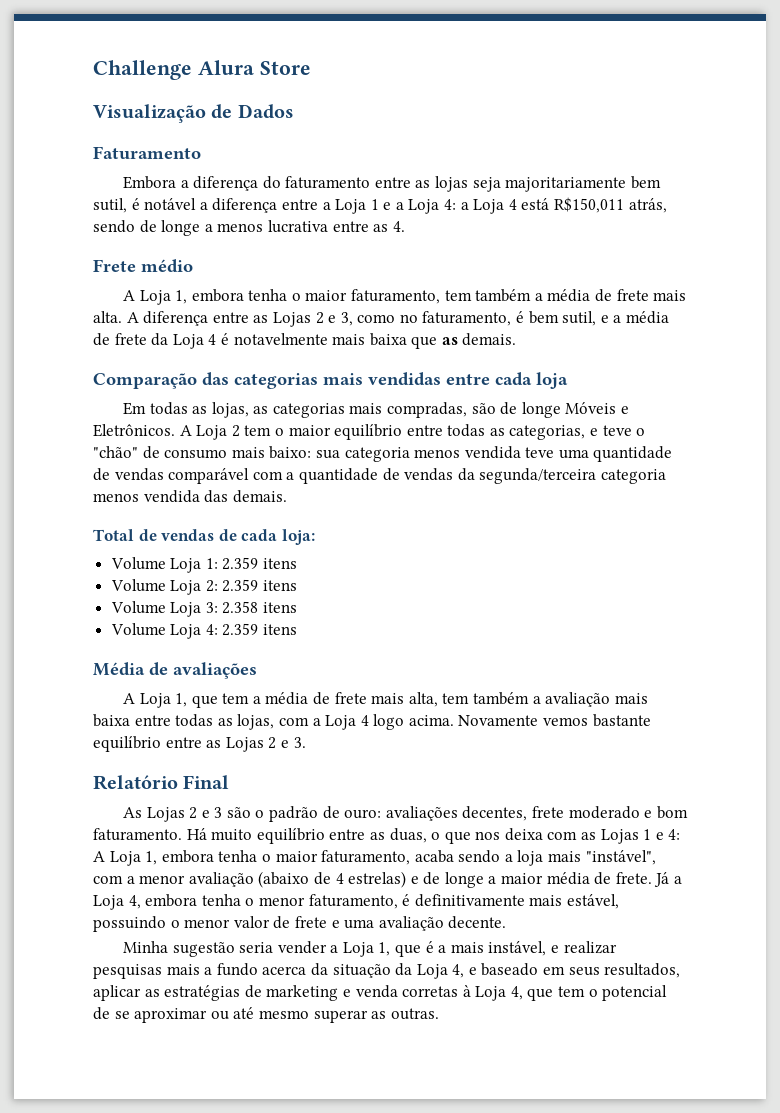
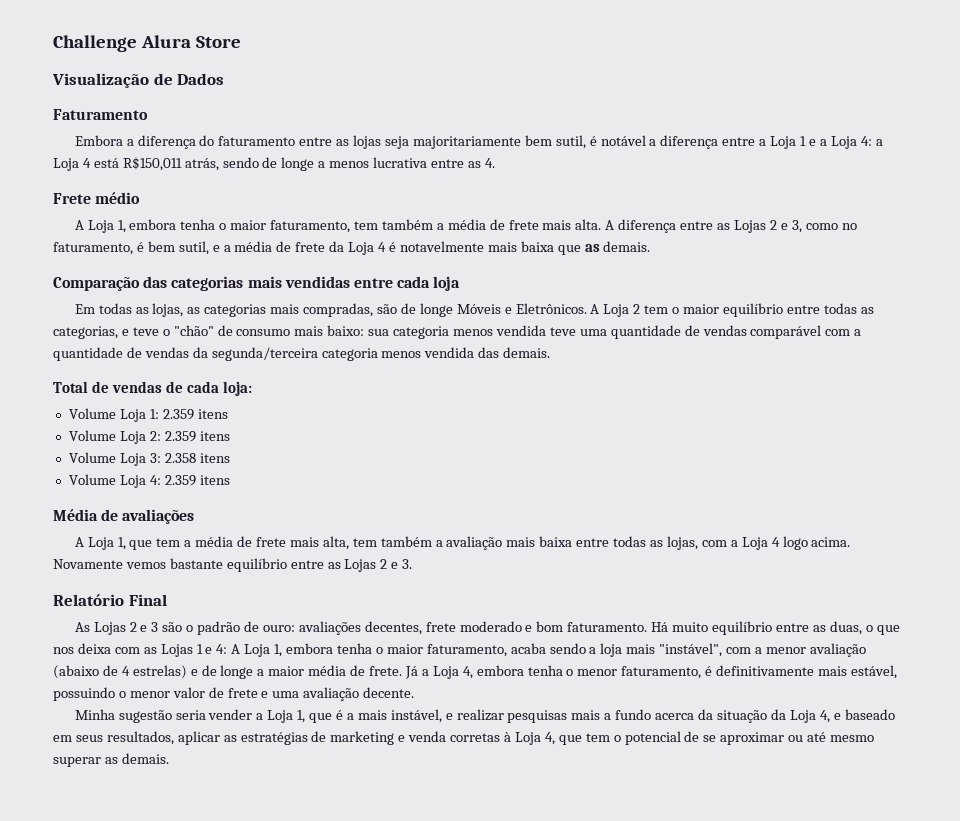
- Minha sugestão seria vender a Loja 1, que é a mais instável, e realizar pesquisas mais a fundo acerca da situação da Loja 4, e baseado em seus resultados, aplicar as estratégias de marketing e venda corretas à Loja 4, que tem o potencial de se aproximar ou até mesmo superar as outras.
+ Minha sugestão seria vender a Loja 1, que é a mais instável, e realizar pesquisas mais a fundo acerca da situação da Loja 4, e baseado em seus resultados, aplicar as estratégias de marketing e venda corretas à Loja 4, que tem o potencial de se aproximar ou até mesmo superar as demais.

